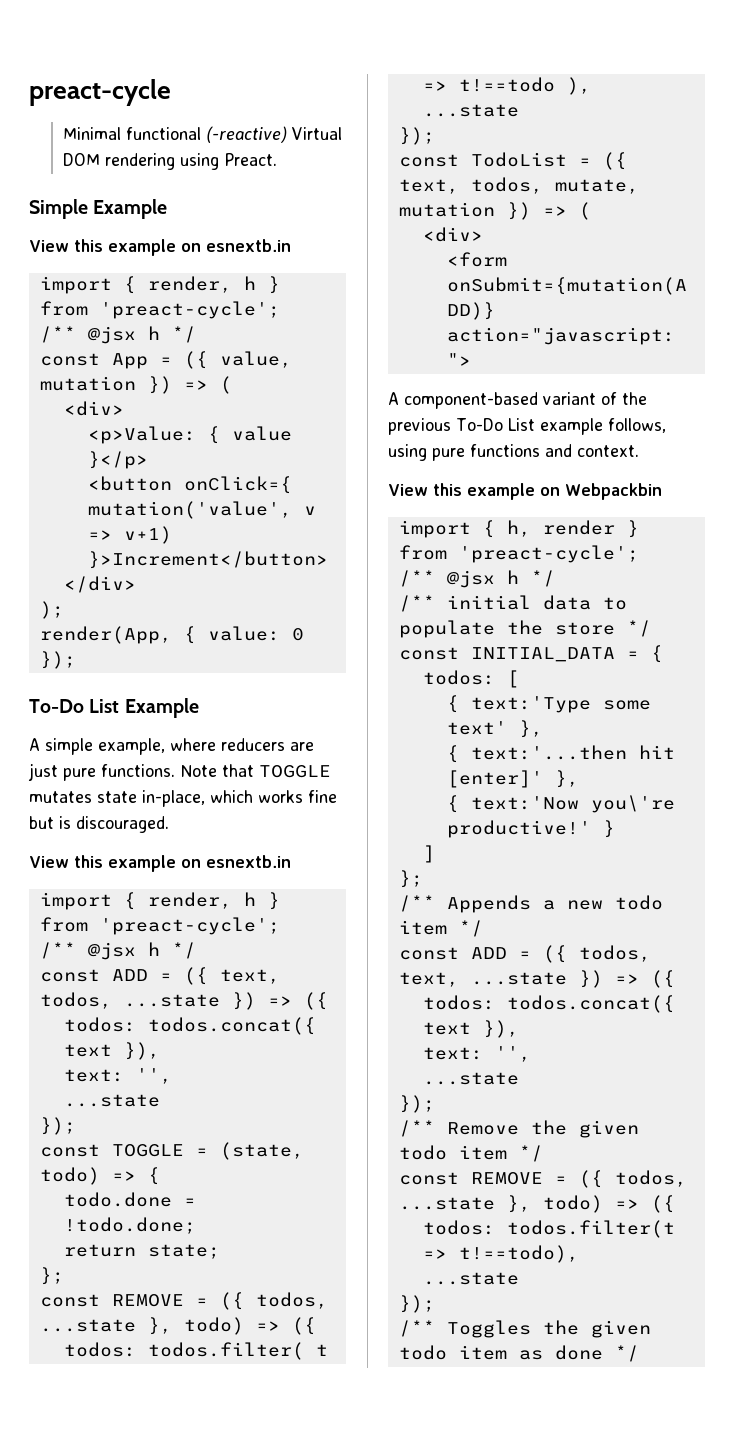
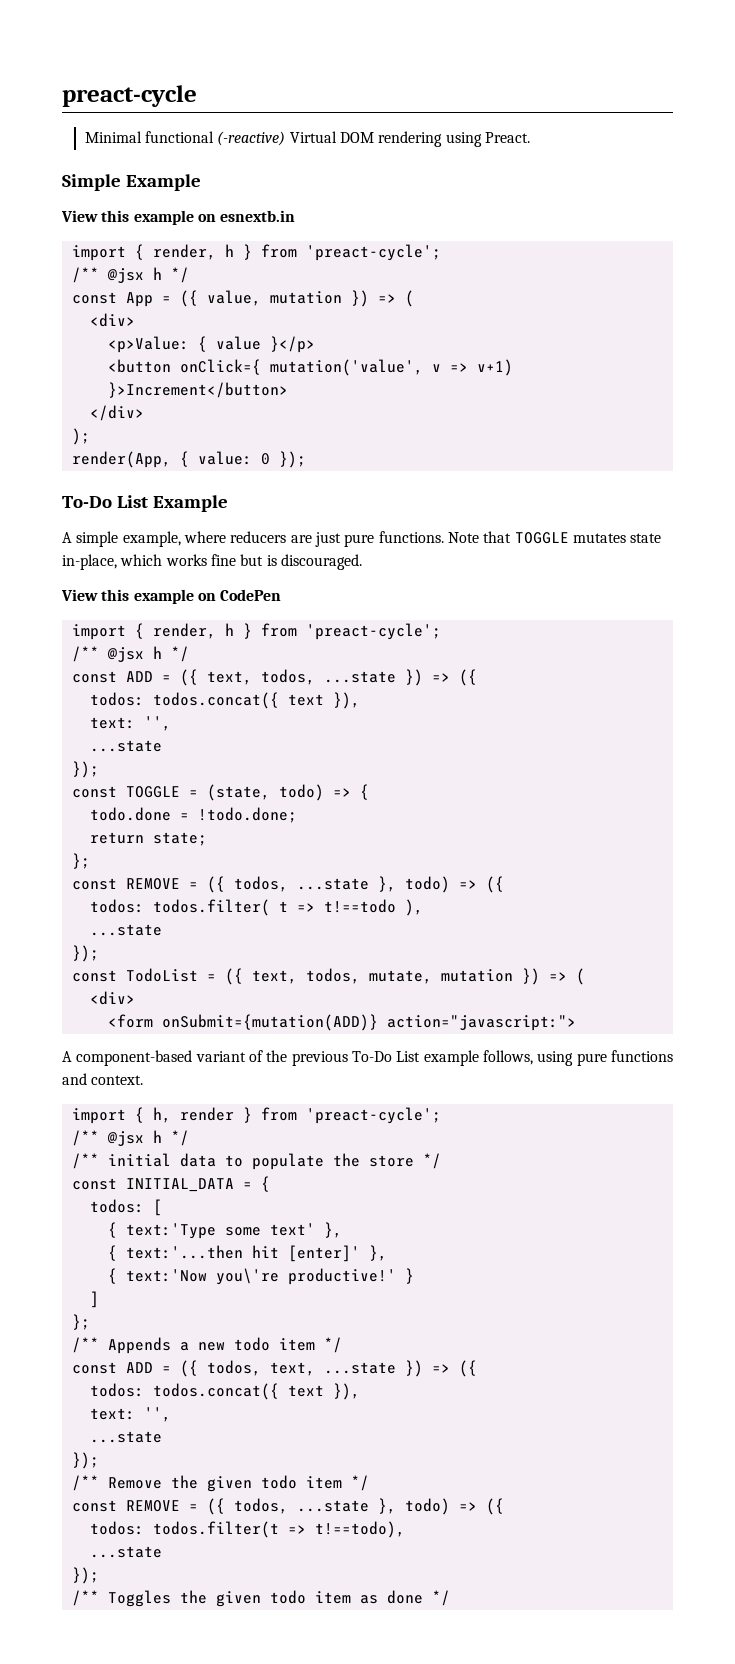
  Note that TOGGLE mutates state in-place, which works fine but is discouraged.
- View this example on esnextb.in
+ View this example on CodePen
- View this example on Webpackbin

